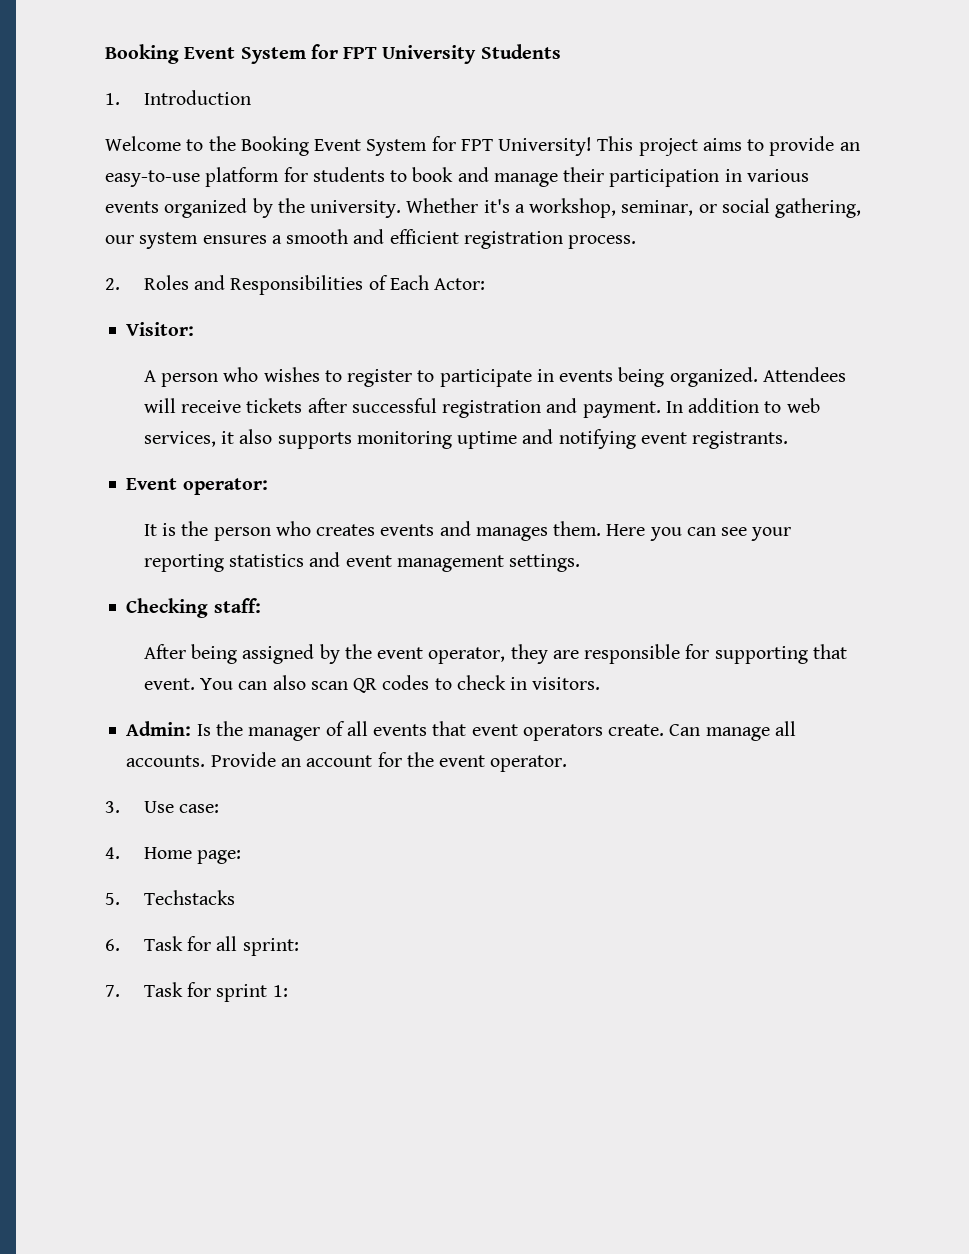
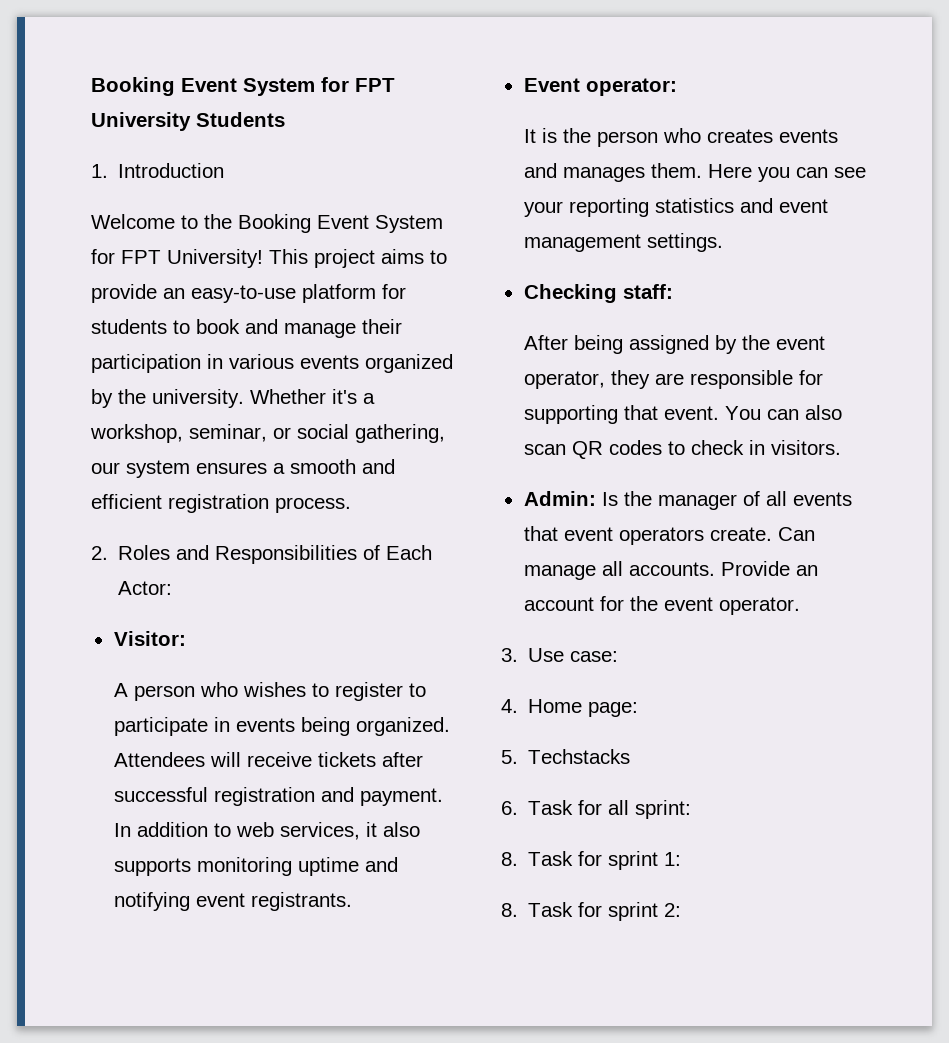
- 7. Task for sprint 1:
+ 8. Task for sprint 1:
+ 8. Task for sprint 2:

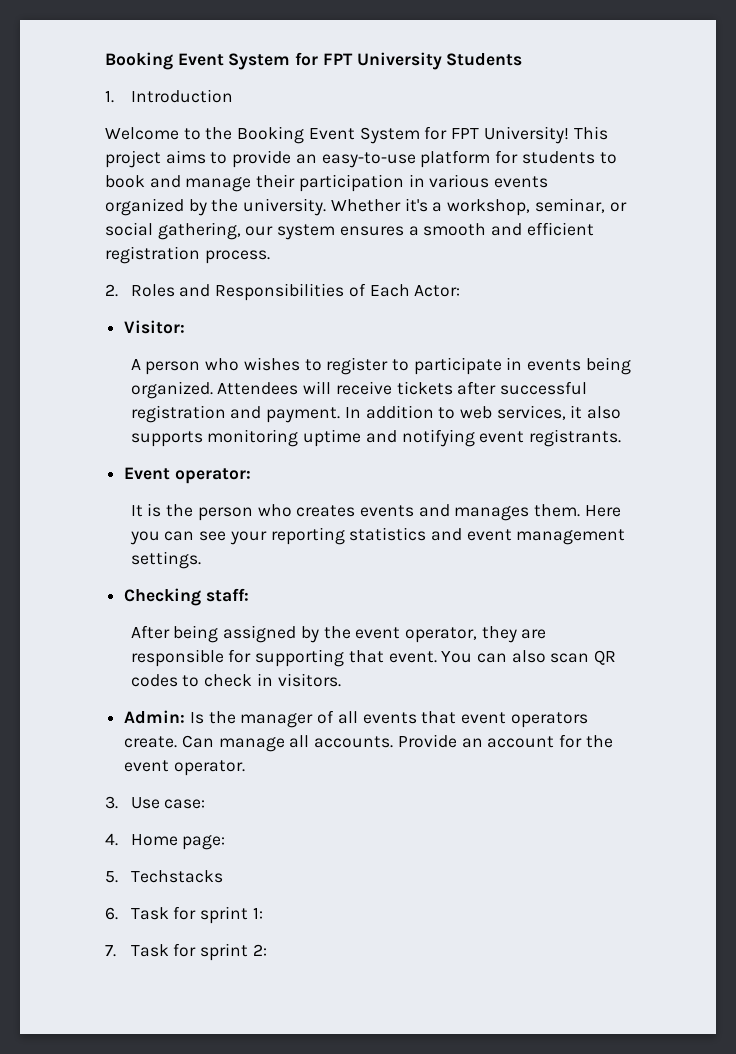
- 6. Task for all sprint:
- 8. Task for sprint 1:
+ 6. Task for sprint 1:
- 8. Task for sprint 2:
+ 7. Task for sprint 2:

